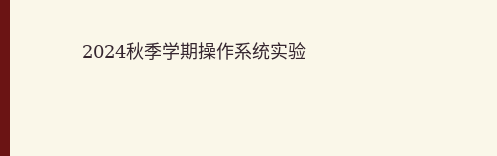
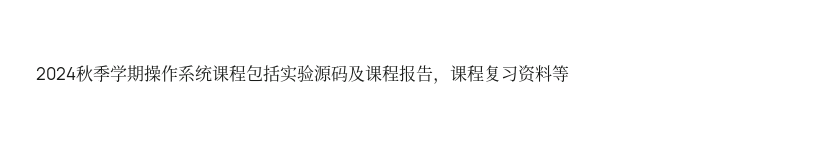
- 2024秋季学期操作系统实验
+ 2024秋季学期操作系统课程包括实验源码及课程报告，课程复习资料等

